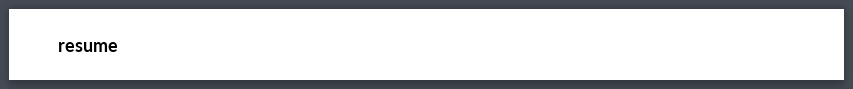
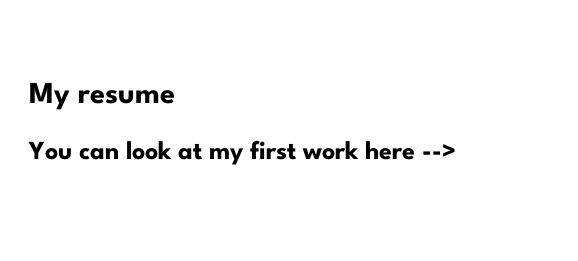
- resume
+ My resume
+ You can look at my first work here -->

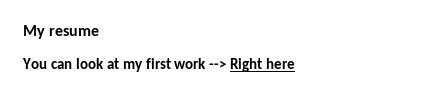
- You can look at my first work here -->
+ You can look at my first work --> Right here

